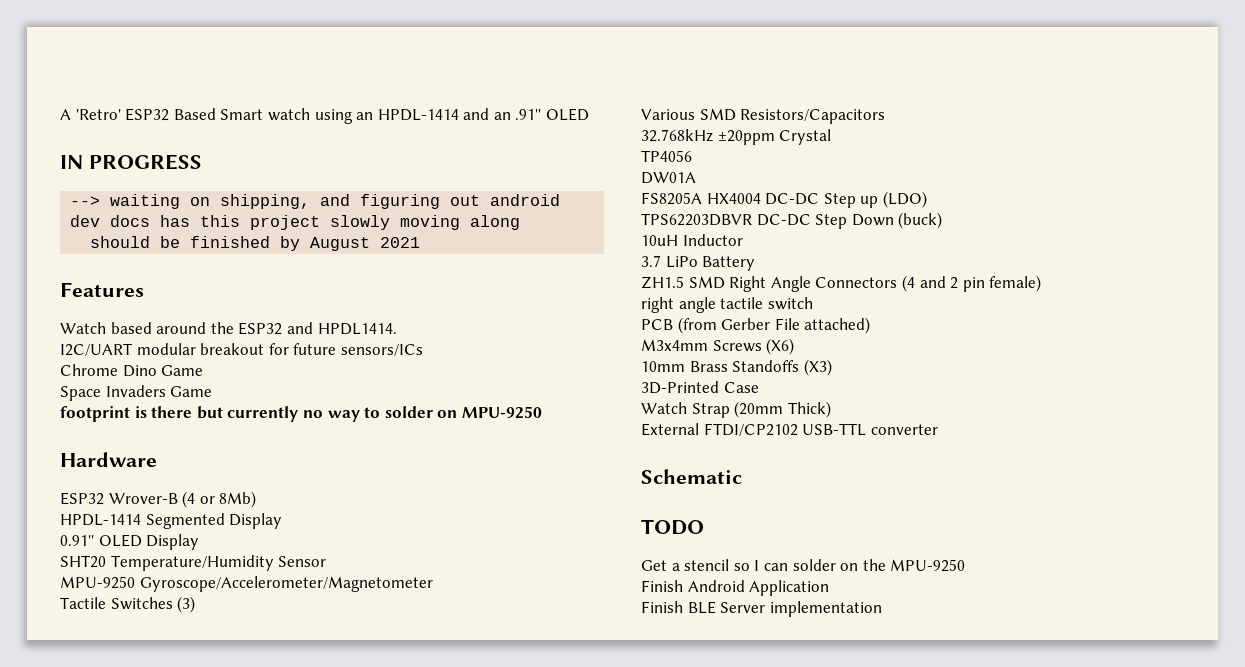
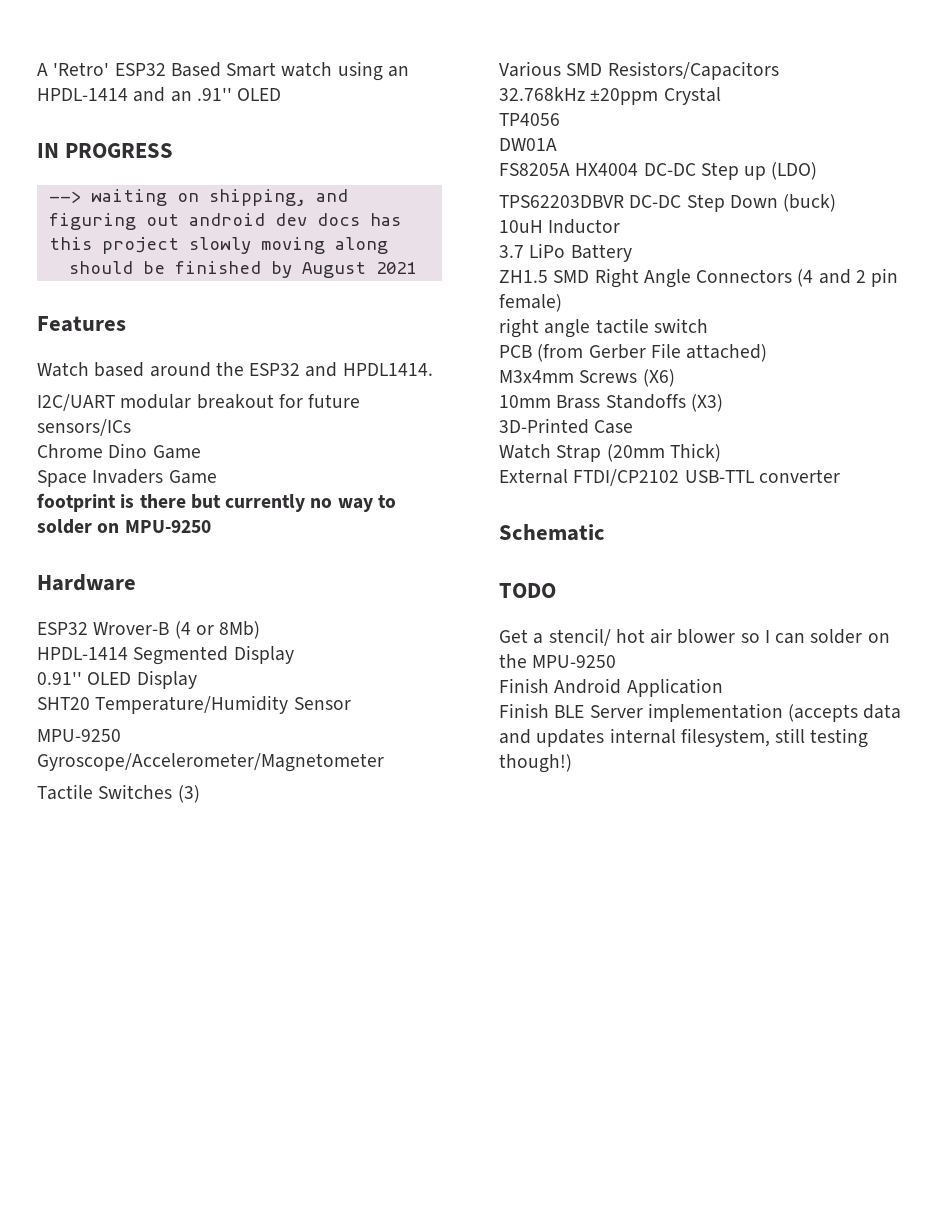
- Get a stencil so I can solder on the MPU-9250
+ Get a stencil/ hot air blower so I can solder on the MPU-9250
- Finish BLE Server implementation
+ Finish BLE Server implementation (accepts data and updates internal filesystem, still testing though!)

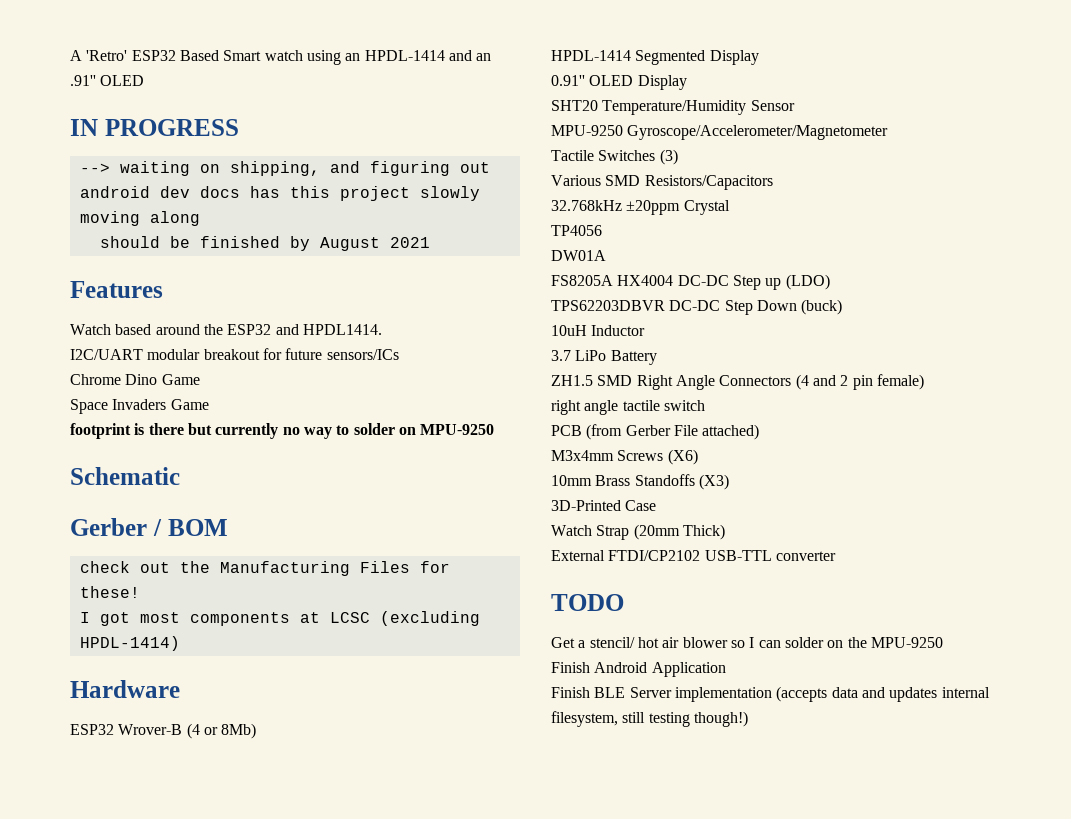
+ Schematic
+ Gerber / BOM
+ check out the Manufacturing Files for these!
+ I got most components at LCSC (excluding HPDL-1414)
- Schematic

